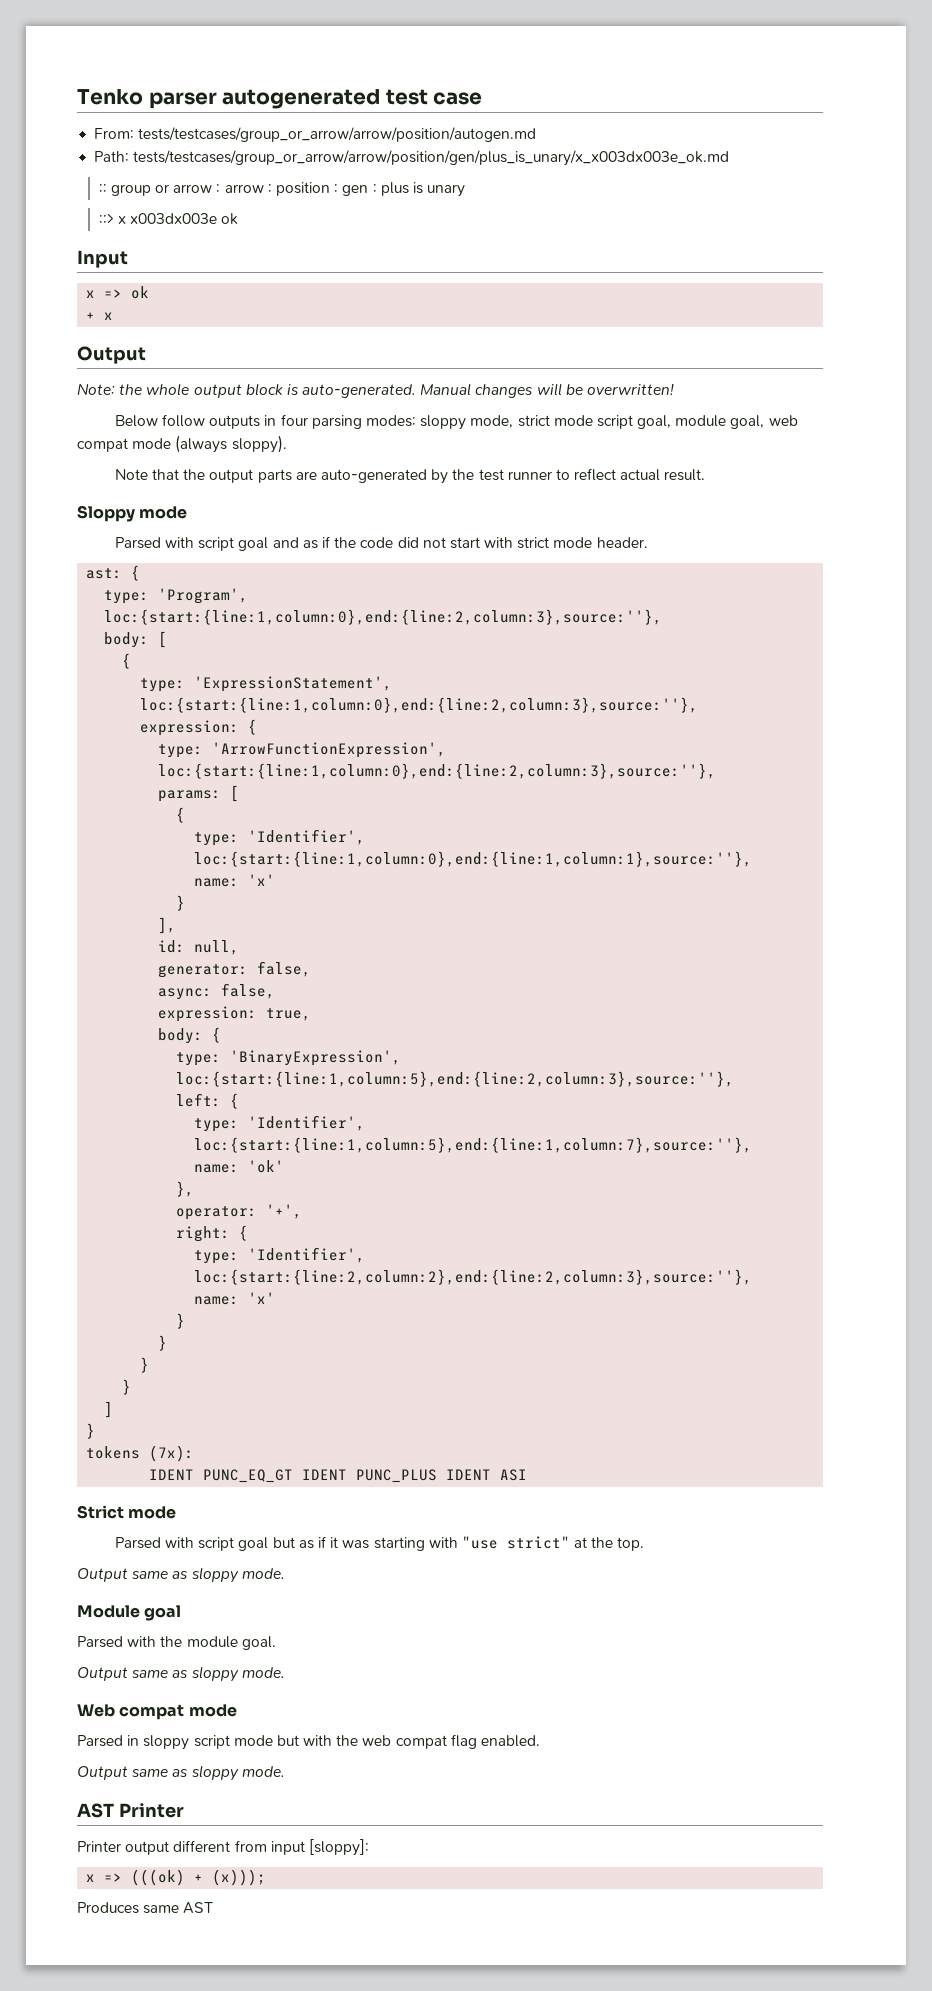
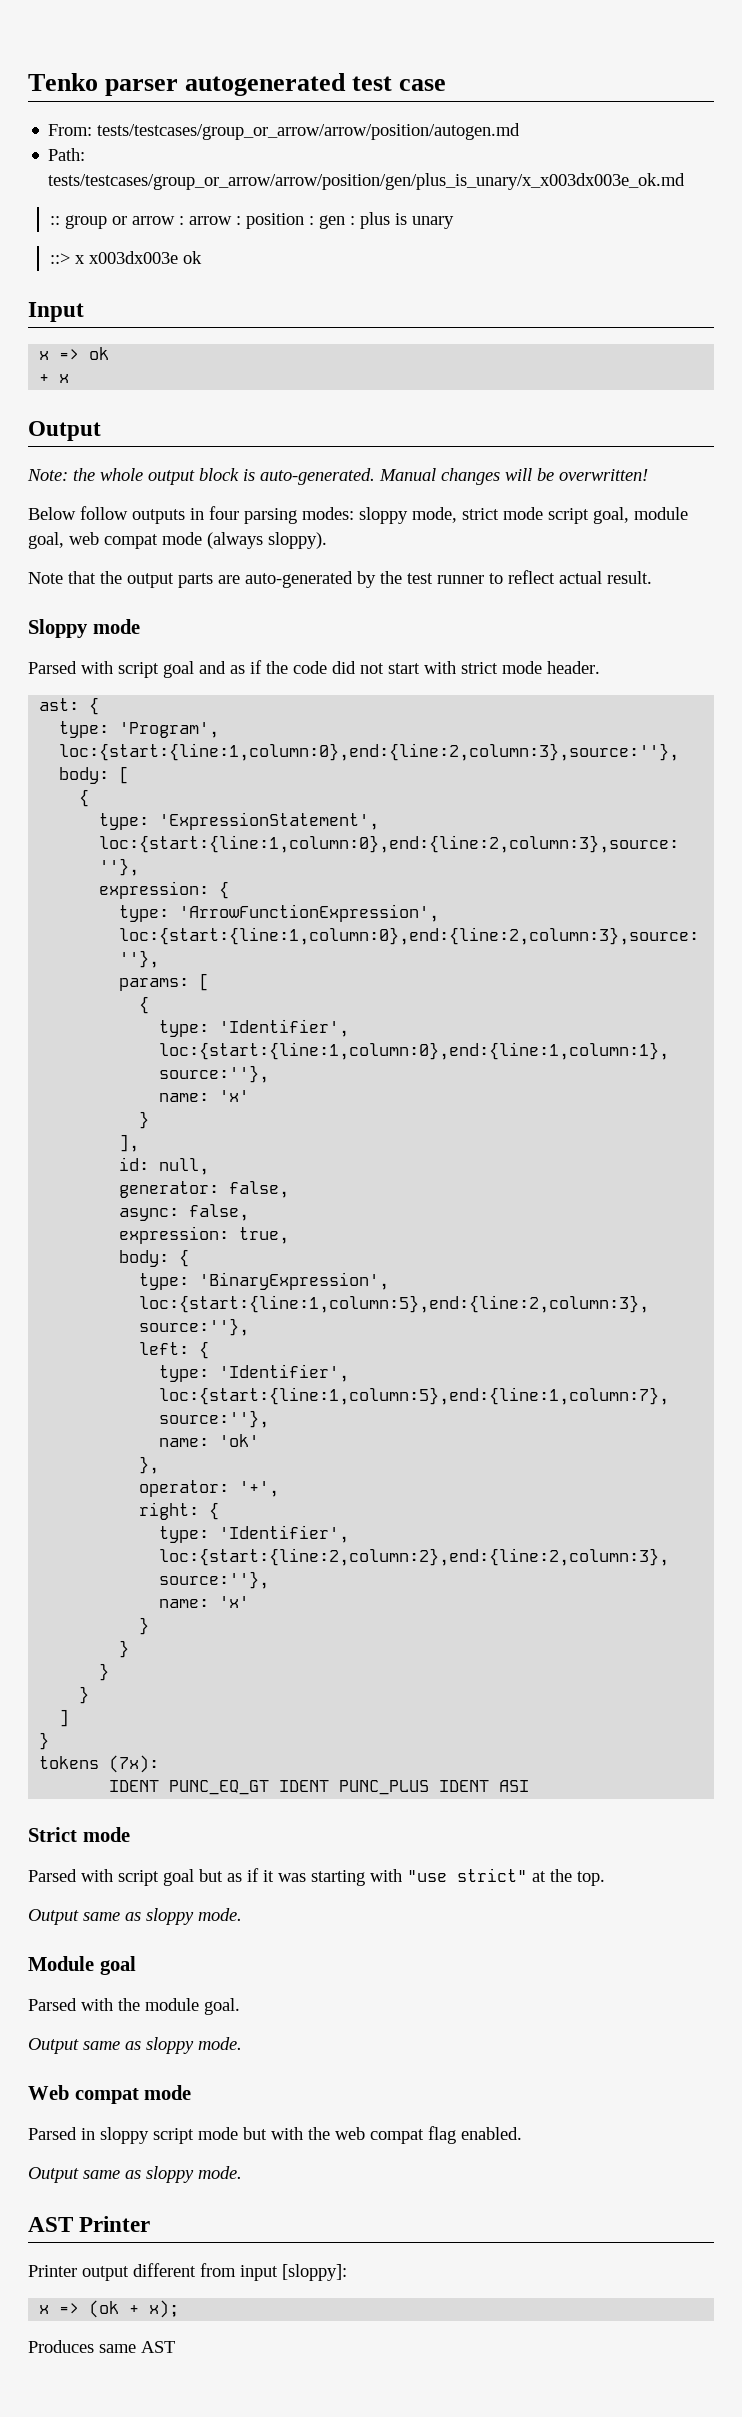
- x => (((ok) + (x)));
+ x => (ok + x);

